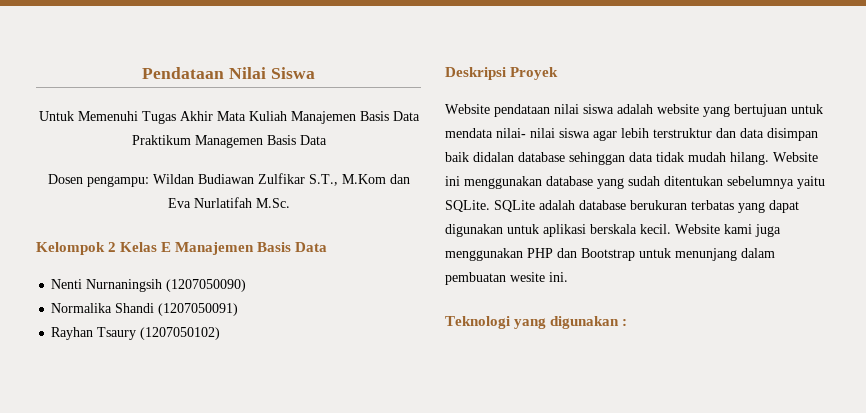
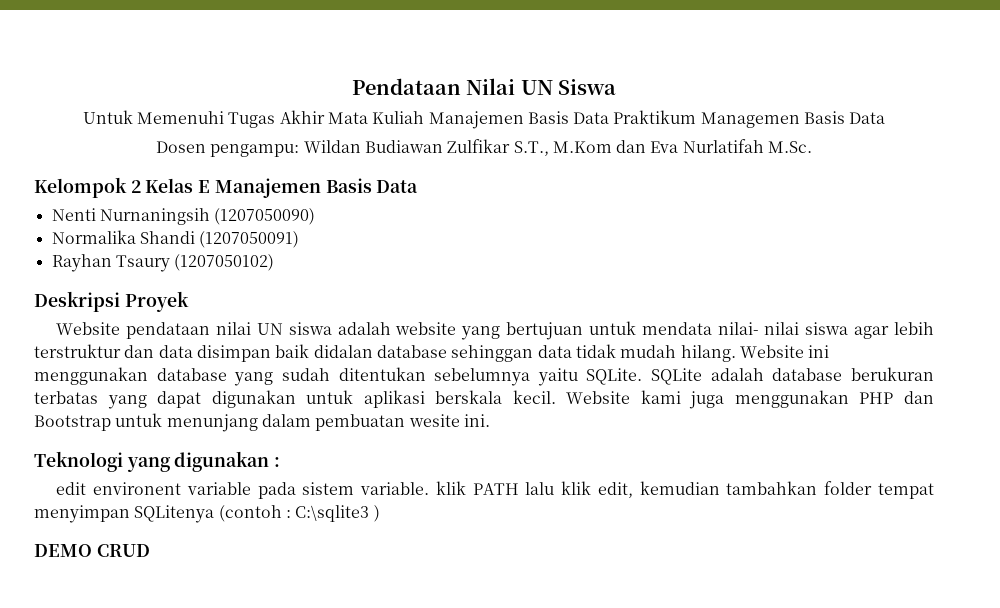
- Pendataan Nilai Siswa
+ Pendataan Nilai UN Siswa
- Website pendataan nilai siswa adalah website yang bertujuan untuk mendata nilai- nilai siswa agar lebih terstruktur dan data disimpan baik didalan database sehinggan data tidak mudah hilang.
+ Website pendataan nilai UN siswa adalah website yang bertujuan untuk mendata nilai- nilai siswa agar lebih terstruktur dan data disimpan baik didalan database sehinggan data tidak mudah hilang.
+ edit environent variable pada sistem variable. klik PATH lalu klik edit, kemudian tambahkan folder tempat menyimpan SQLitenya (contoh : C:\sqlite3 )
+ DEMO CRUD

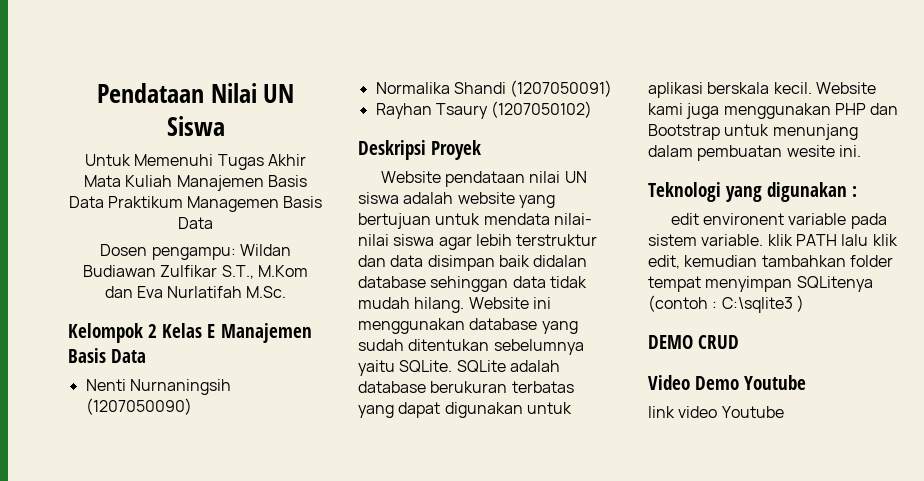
+ Video Demo Youtube
+ link video Youtube

